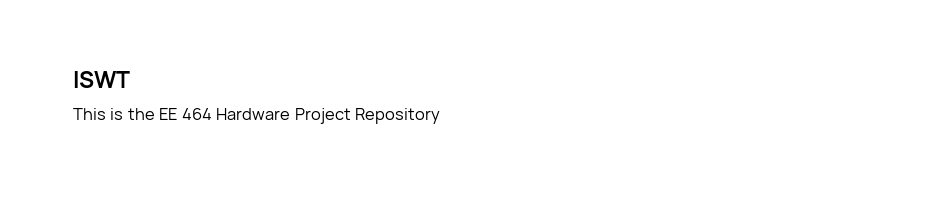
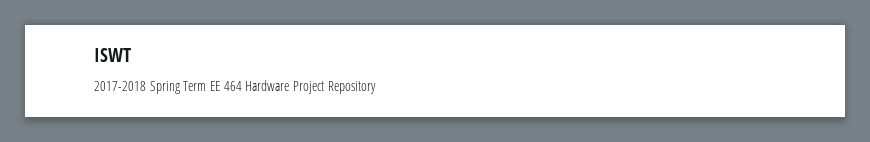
- This is the EE 464 Hardware Project Repository
+ 2017-2018 Spring Term EE 464 Hardware Project Repository

